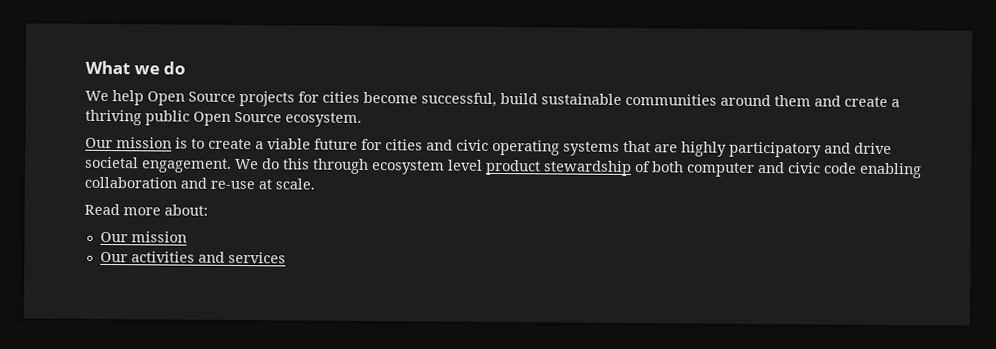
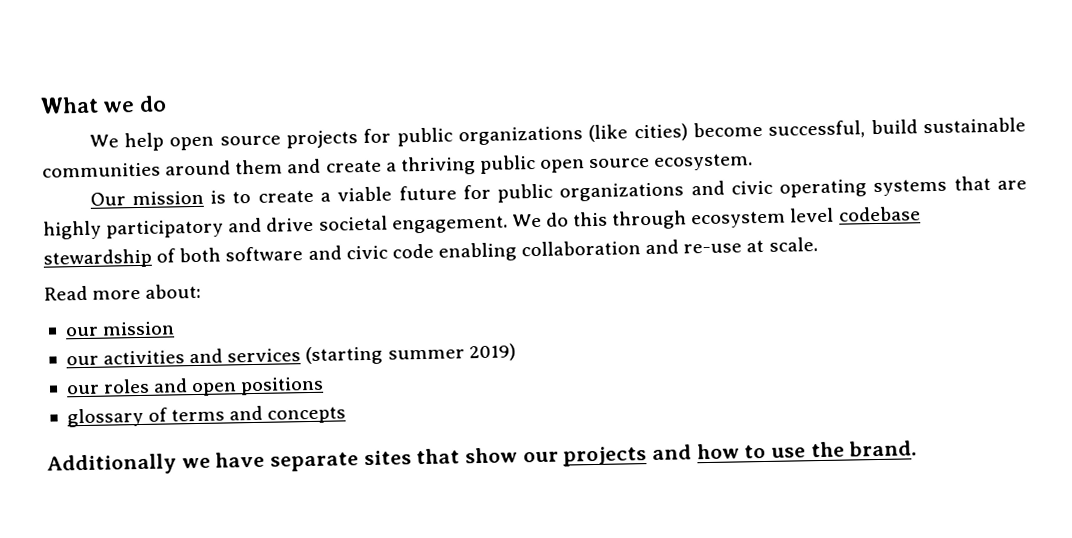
- We help Open Source projects for cities become successful, build sustainable communities around them and create a thriving public Open Source ecosystem.
+ We help open source projects for public organizations (like cities) become successful, build sustainable communities around them and create a thriving public open source ecosystem.
- Our mission is to create a viable future for cities and civic operating systems that are highly participatory and drive societal engagement.
+ Our mission is to create a viable future for public organizations and civic operating systems that are highly participatory and drive societal engagement.
- We do this through ecosystem level product stewardship of both computer and civic code enabling collaboration and re-use at scale.
+ We do this through ecosystem level codebase stewardship of both software and civic code enabling collaboration and re-use at scale.
  Read more about:
- Our mission
+ our mission
- Our activities and services
+ our activities and services (starting summer 2019)
+ our roles and open positions
+ glossary of terms and concepts
+ Additionally we have separate sites that show our projects and how to use the brand.

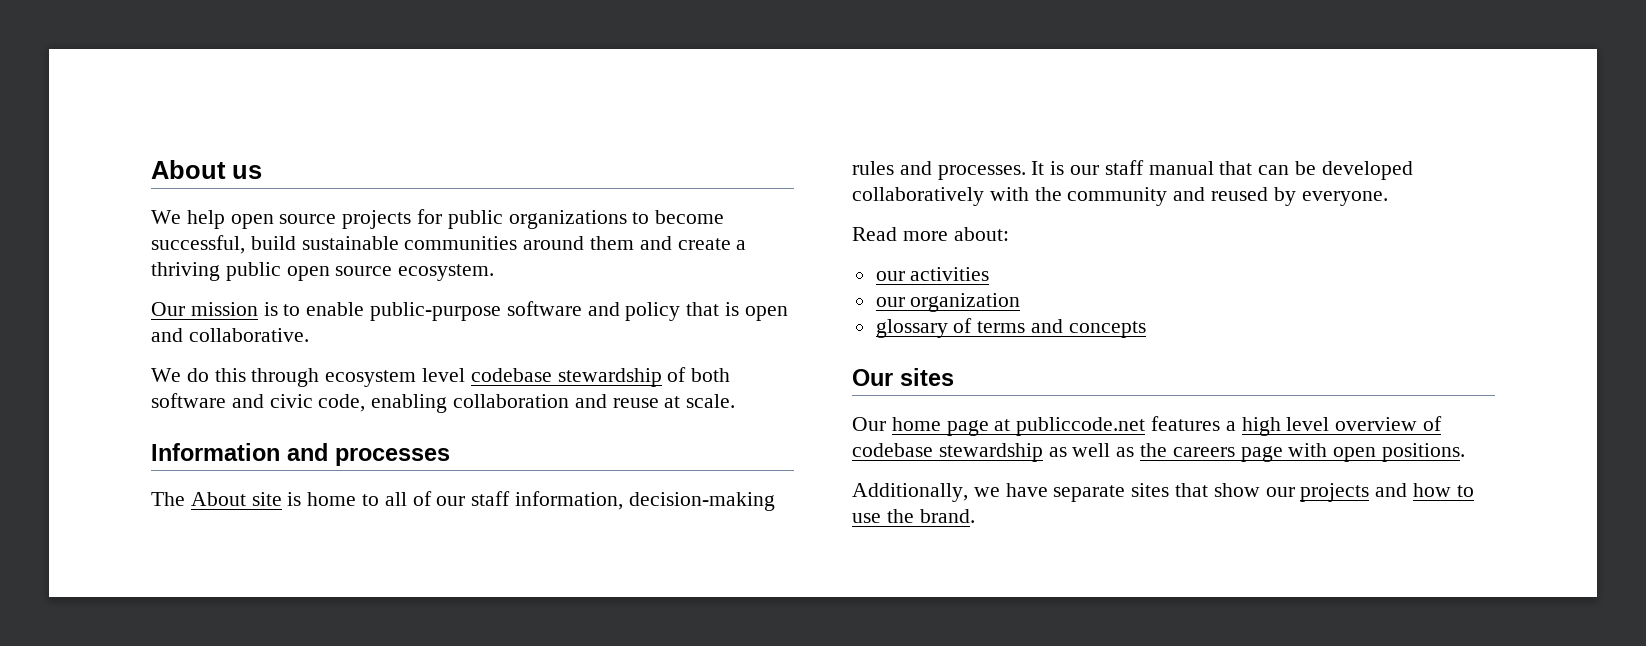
- What we do
+ About us
- We help open source projects for public organizations (like cities) become successful, build sustainable communities around them and create a thriving public open source ecosystem.
+ We help open source projects for public organizations to become successful, build sustainable communities around them and create a thriving public open source ecosystem.
- Our mission is to create a viable future for public organizations and civic operating systems that are highly participatory and drive societal engagement. We do this through ecosystem level codebase stewardship of both software and civic code enabling collaboration and re-use at scale.
+ Our mission is to enable public-purpose software and policy that is open and collaborative.
+ We do this through ecosystem level codebase stewardship of both software and civic code, enabling collaboration and reuse at scale.
+ Information and processes
+ The About site is home to all of our staff information, decision-making rules and processes. It is our staff manual that can be developed collaboratively with the community and reused by everyone.
- our mission
- our activities and services (starting summer 2019)
- our roles and open positions
+ our activities
+ our organization
- Additionally we have separate sites that show our projects and how to use the brand.
+ Our sites
+ Our home page at publiccode.net features a high level overview of codebase stewardship as well as the careers page with open positions.
+ Additionally, we have separate sites that show our projects and how to use the brand.

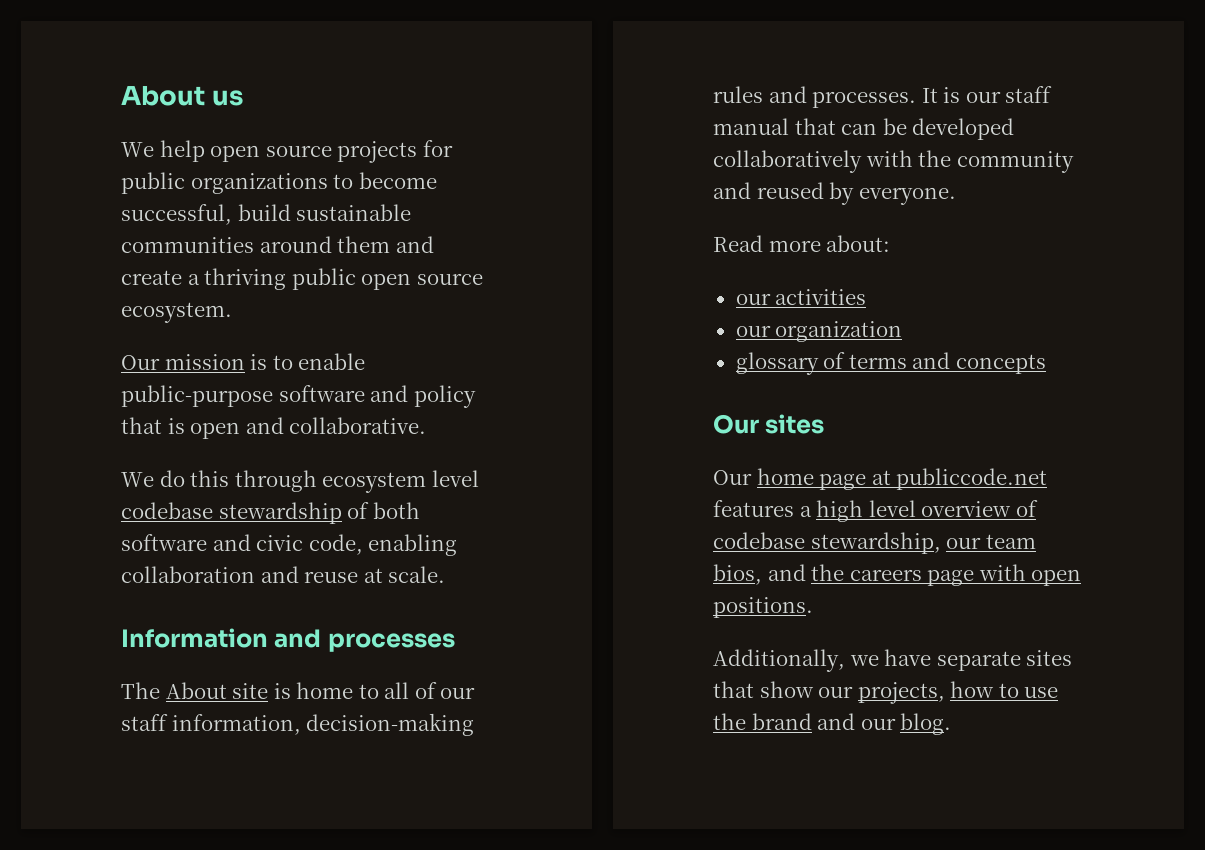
- Our home page at publiccode.net features a high level overview of codebase stewardship as well as the careers page with open positions.
+ Our home page at publiccode.net features a high level overview of codebase stewardship, our team bios, and the careers page with open positions.
- Additionally, we have separate sites that show our projects and how to use the brand.
+ Additionally, we have separate sites that show our projects, how to use the brand and our blog.

